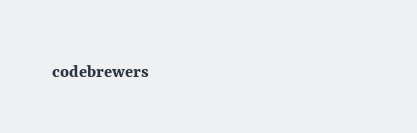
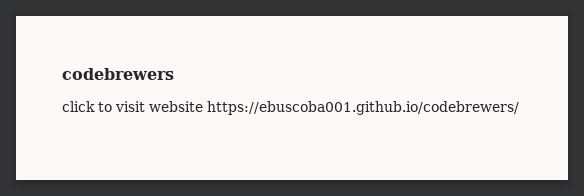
+ click to visit website https://ebuscoba001.github.io/codebrewers/

